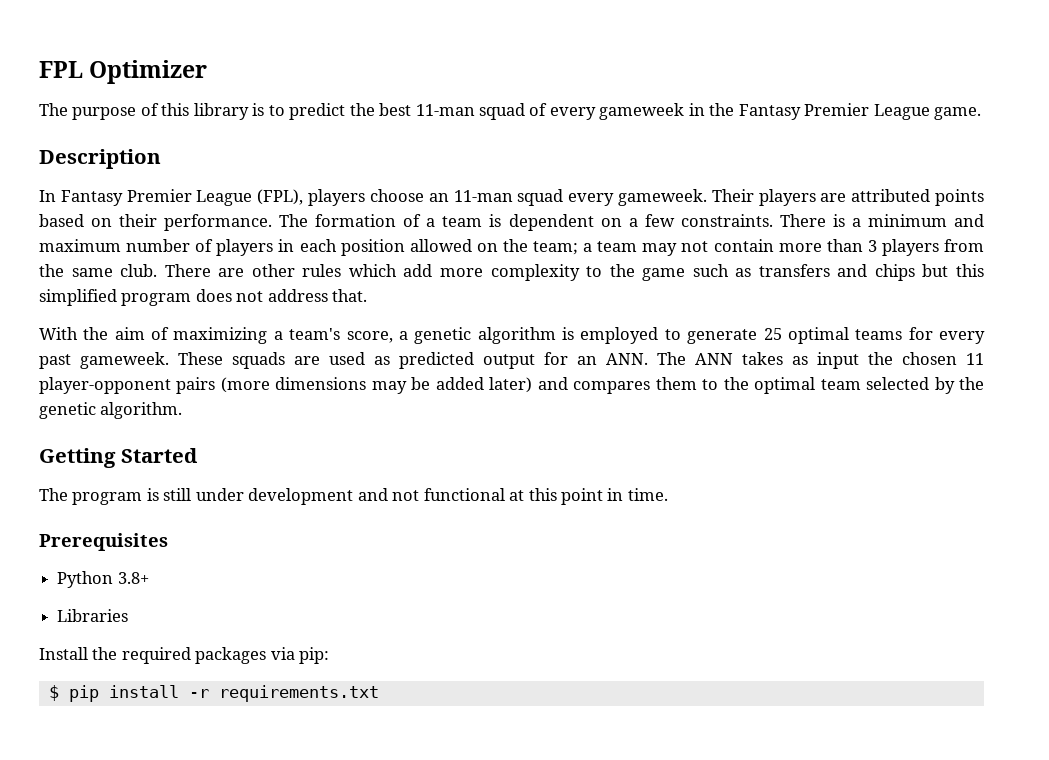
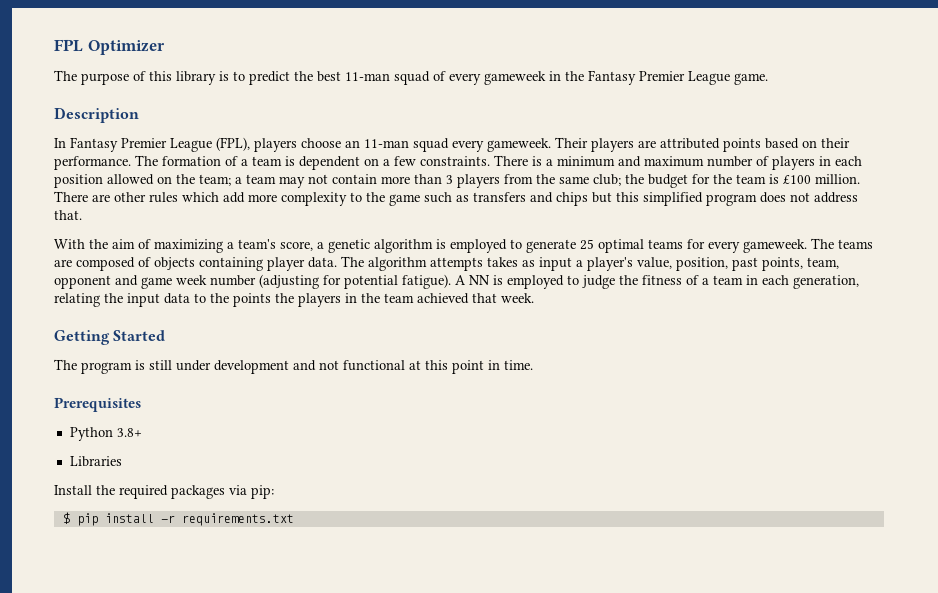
- There is a minimum and maximum number of players in each position allowed on the team; a team may not contain more than 3 players from the same club.
+ There is a minimum and maximum number of players in each position allowed on the team; a team may not contain more than 3 players from the same club; the budget for the team is £100 million.
- With the aim of maximizing a team's score, a genetic algorithm is employed to generate 25 optimal teams for every past gameweek. These squads are used as predicted output for an ANN. The ANN takes as input the chosen 11 player-opponent pairs (more dimensions may be added later) and compares them to the optimal team selected by the genetic algorithm.
+ With the aim of maximizing a team's score, a genetic algorithm is employed to generate 25 optimal teams for every gameweek. The teams are composed of objects containing player data. The algorithm attempts takes as input a player's value, position, past points, team, opponent and game week number (adjusting for potential fatigue). A NN is employed to judge the fitness of a team in each generation, relating the input data to the points the players in the team achieved that week.

